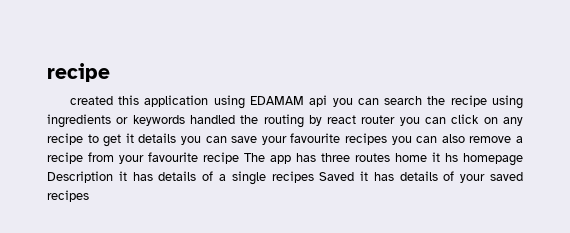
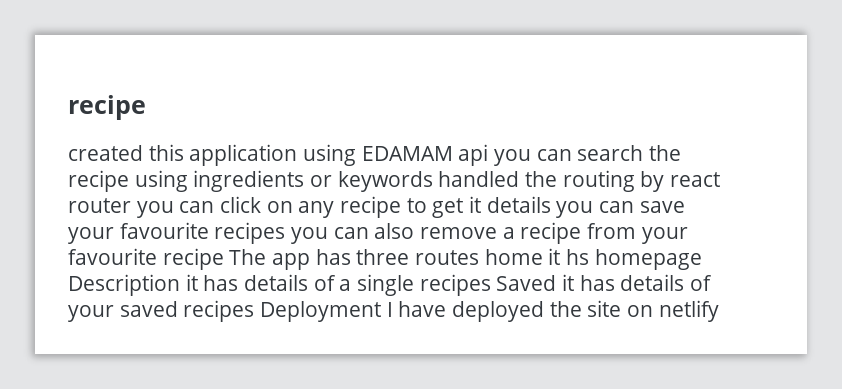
- created this application using EDAMAM api you can search the recipe using ingredients or keywords handled the routing by react router you can click on any recipe to get it details you can save your favourite recipes you can also remove a recipe from your favourite recipe The app has three routes home it hs homepage Description it has details of a single recipes Saved it has details of your saved recipes
+ created this application using EDAMAM api you can search the recipe using ingredients or keywords handled the routing by react router you can click on any recipe to get it details you can save your favourite recipes you can also remove a recipe from your favourite recipe The app has three routes home it hs homepage Description it has details of a single recipes Saved it has details of your saved recipes Deployment I have deployed the site on netlify

